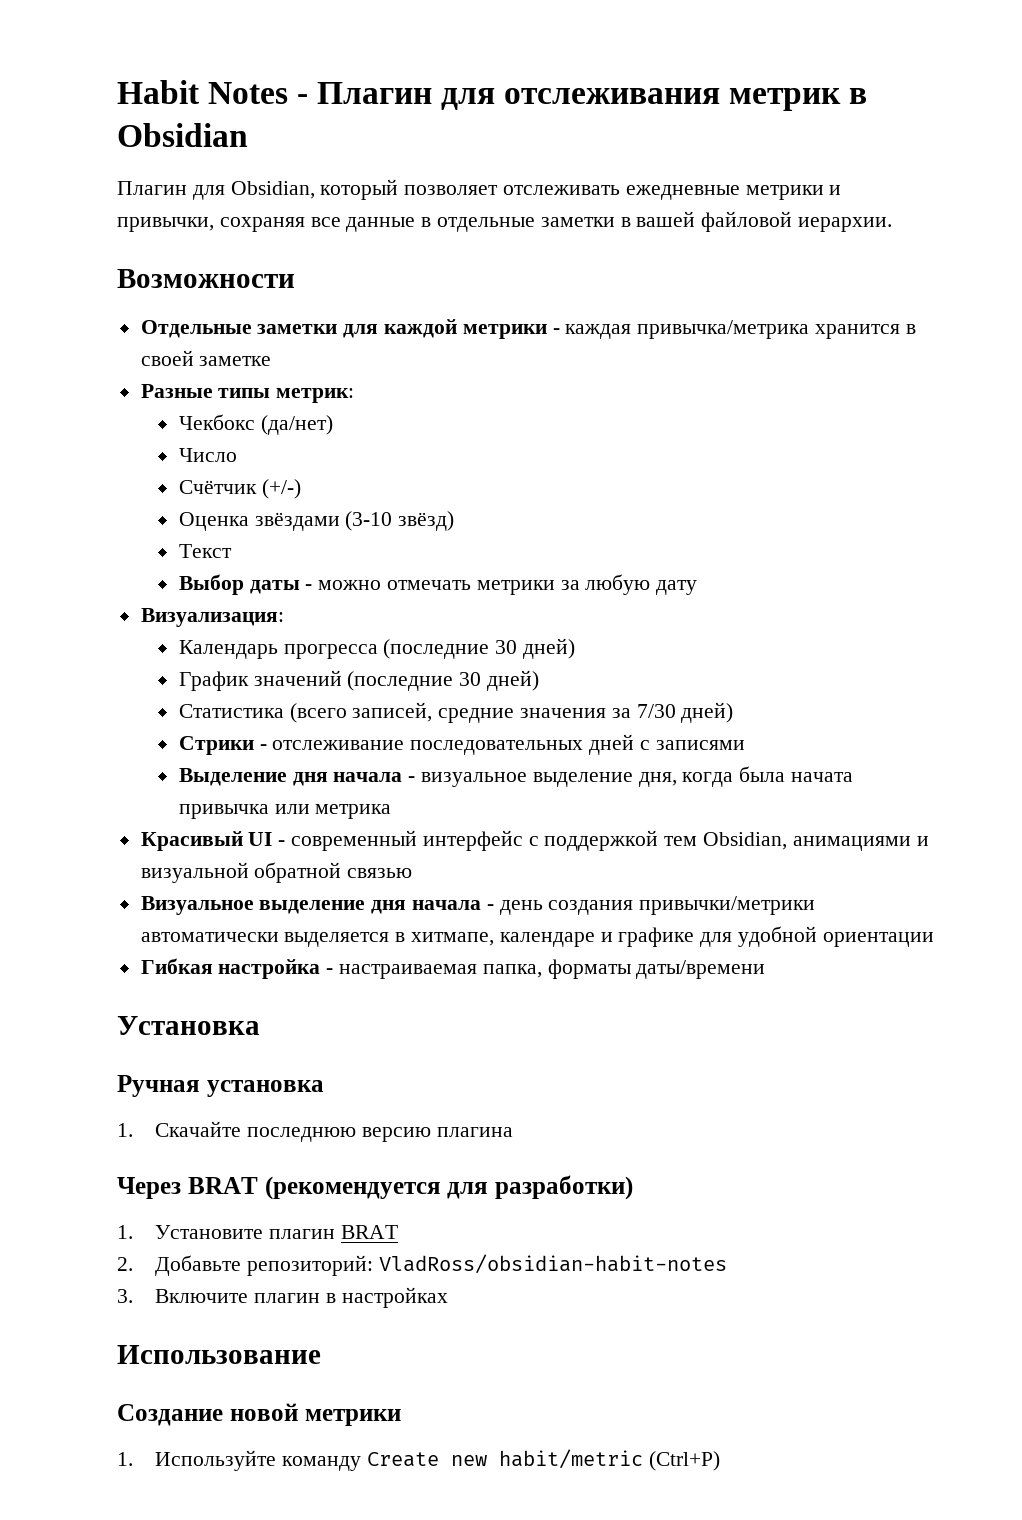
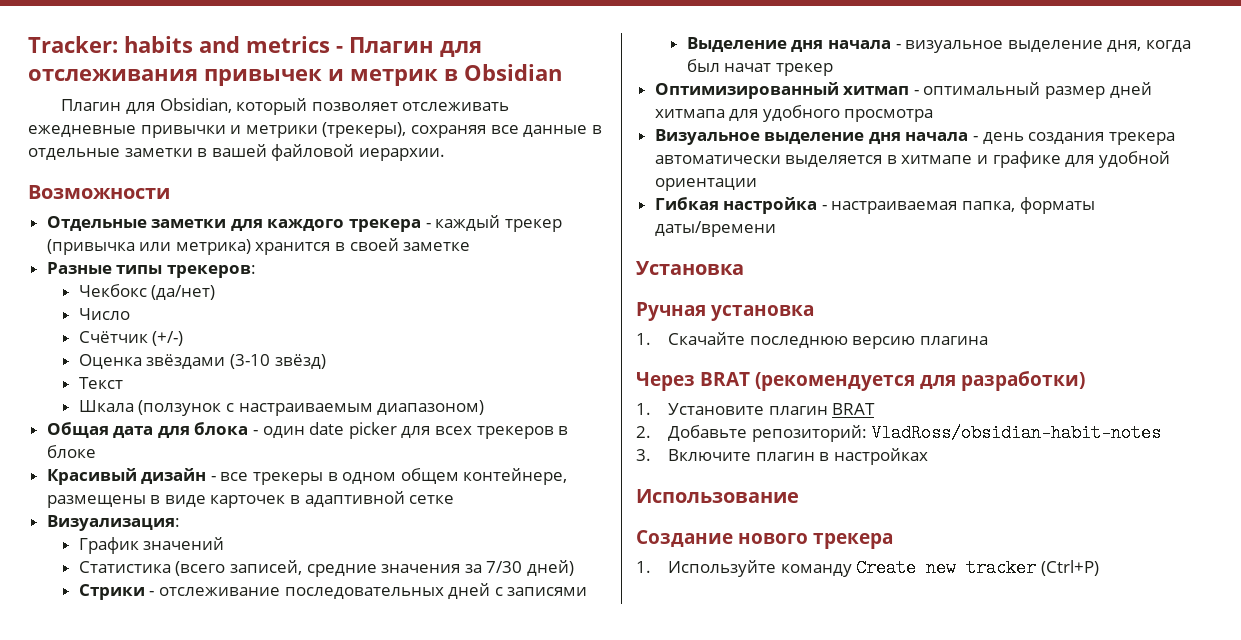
- Habit Notes - Плагин для отслеживания метрик в Obsidian
+ Tracker: habits and metrics - Плагин для отслеживания привычек и метрик в Obsidian
- Плагин для Obsidian, который позволяет отслеживать ежедневные метрики и привычки, сохраняя все данные в отдельные заметки в вашей файловой иерархии.
+ Плагин для Obsidian, который позволяет отслеживать ежедневные привычки и метрики (трекеры), сохраняя все данные в отдельные заметки в вашей файловой иерархии.
- Отдельные заметки для каждой метрики - каждая привычка/метрика хранится в своей заметке
+ Отдельные заметки для каждого трекера - каждый трекер (привычка или метрика) хранится в своей заметке
- Разные типы метрик:
+ Разные типы трекеров:
- Выбор даты - можно отмечать метрики за любую дату
+ Шкала (ползунок с настраиваемым диапазоном)
+ Общая дата для блока - один date picker для всех трекеров в блоке
+ Красивый дизайн - все трекеры в одном общем контейнере, размещены в виде карточек в адаптивной сетке
  Визуализация:
- Календарь прогресса (последние 30 дней)
- График значений (последние 30 дней)
+ График значений
- Выделение дня начала - визуальное выделение дня, когда была начата привычка или метрика
- Красивый UI - современный интерфейс с поддержкой тем Obsidian, анимациями и визуальной обратной связью
+ Выделение дня начала - визуальное выделение дня, когда был начат трекер
+ Оптимизированный хитмап - оптимальный размер дней хитмапа для удобного просмотра
- Визуальное выделение дня начала - день создания привычки/метрики автоматически выделяется в хитмапе, календаре и графике для удобной ориентации
+ Визуальное выделение дня начала - день создания трекера автоматически выделяется в хитмапе и графике для удобной ориентации
- Создание новой метрики
+ Создание нового трекера
- 1. Используйте команду Create new habit/metric (Ctrl+P)
+ 1. Используйте команду Create new tracker (Ctrl+P)

